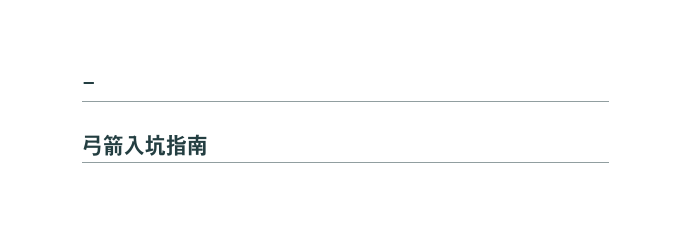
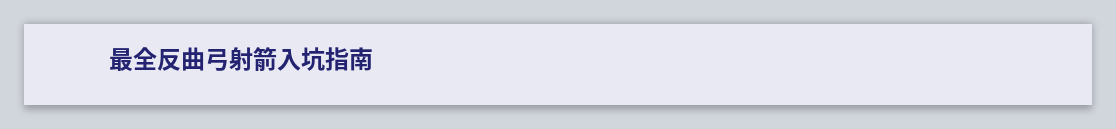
- -
- 弓箭入坑指南
+ 最全反曲弓射箭入坑指南

